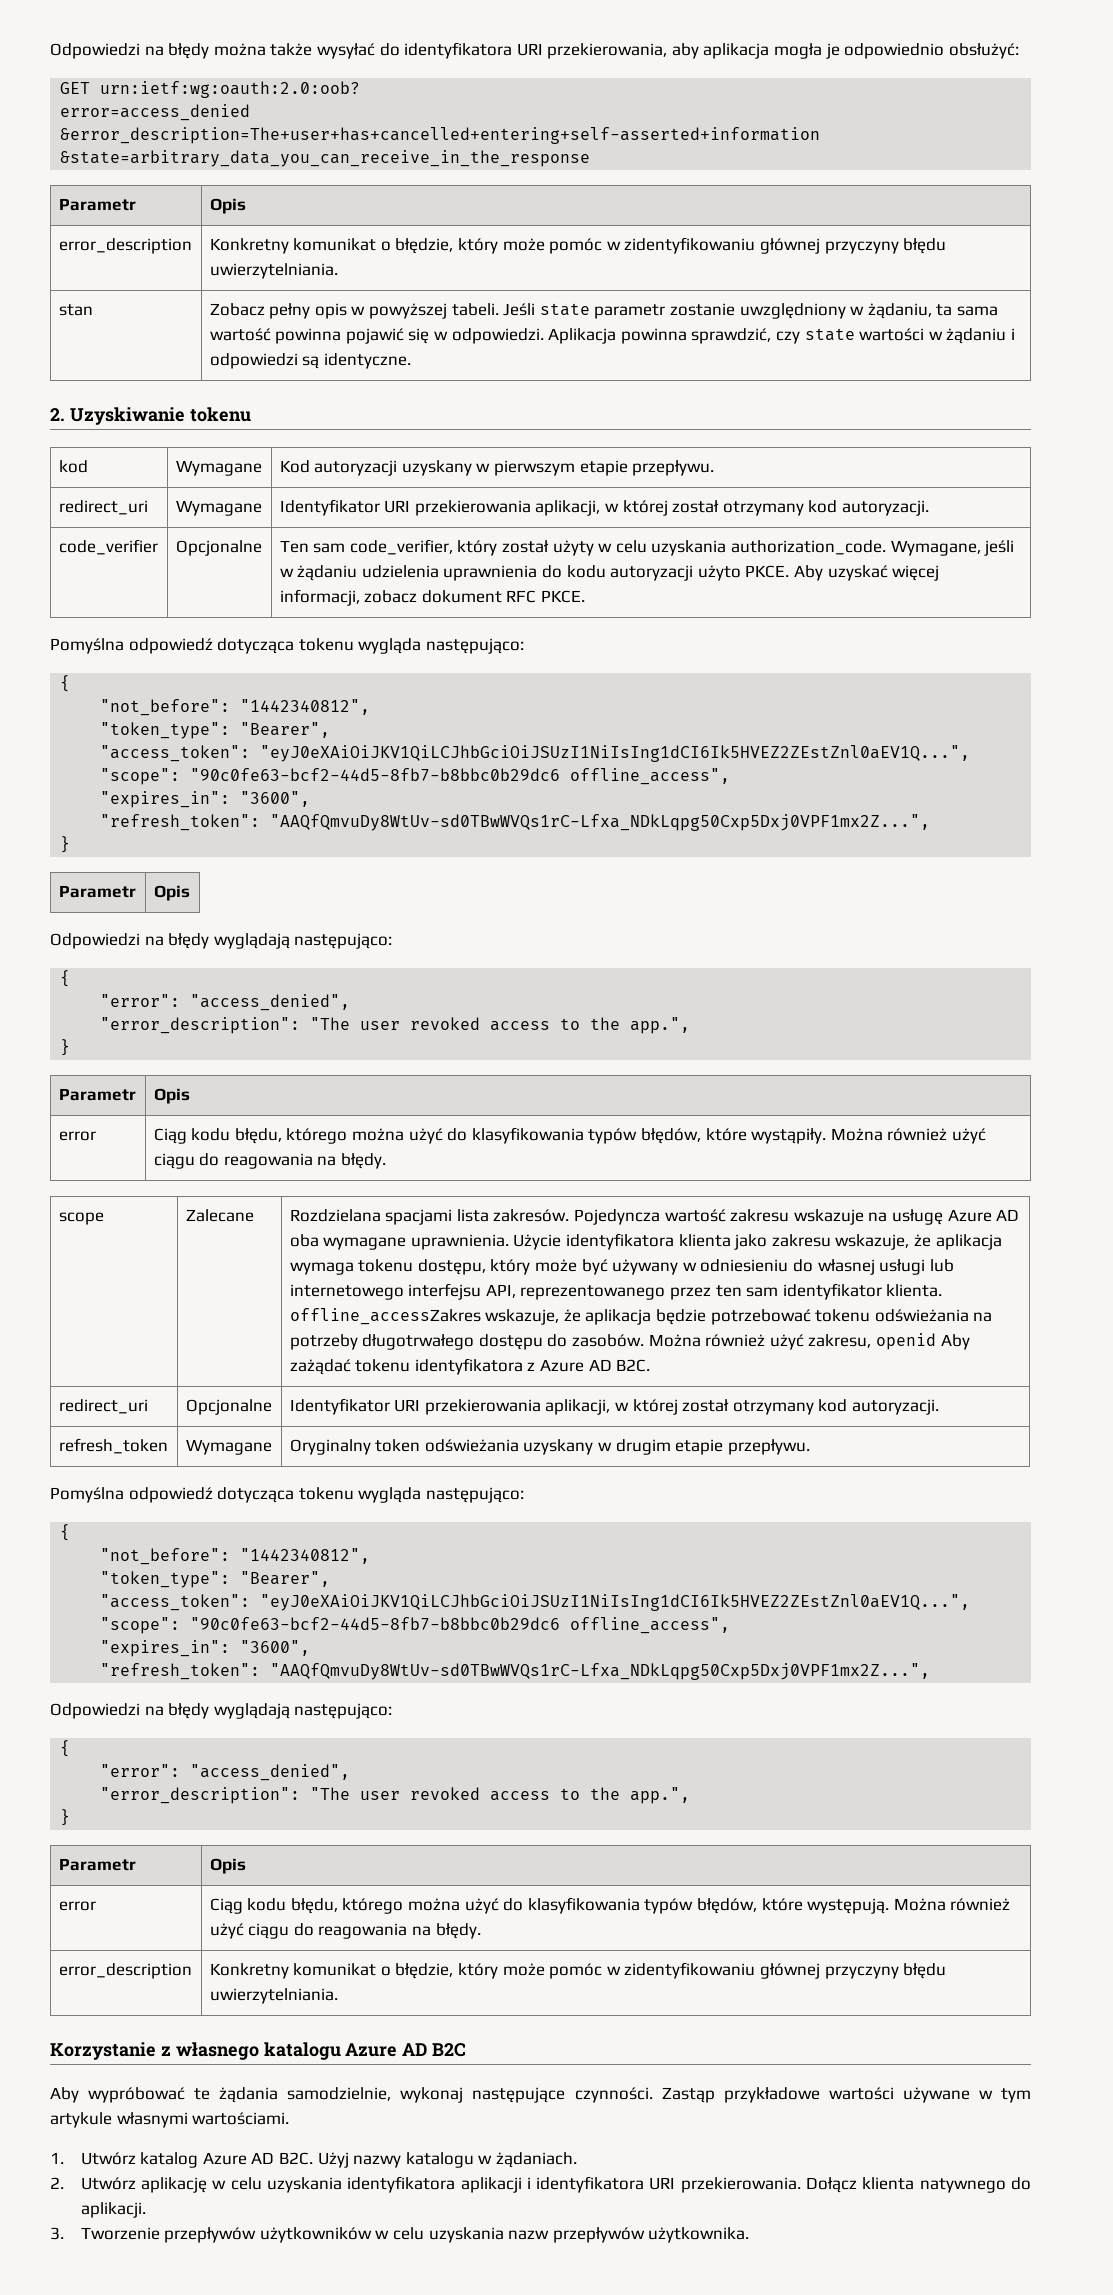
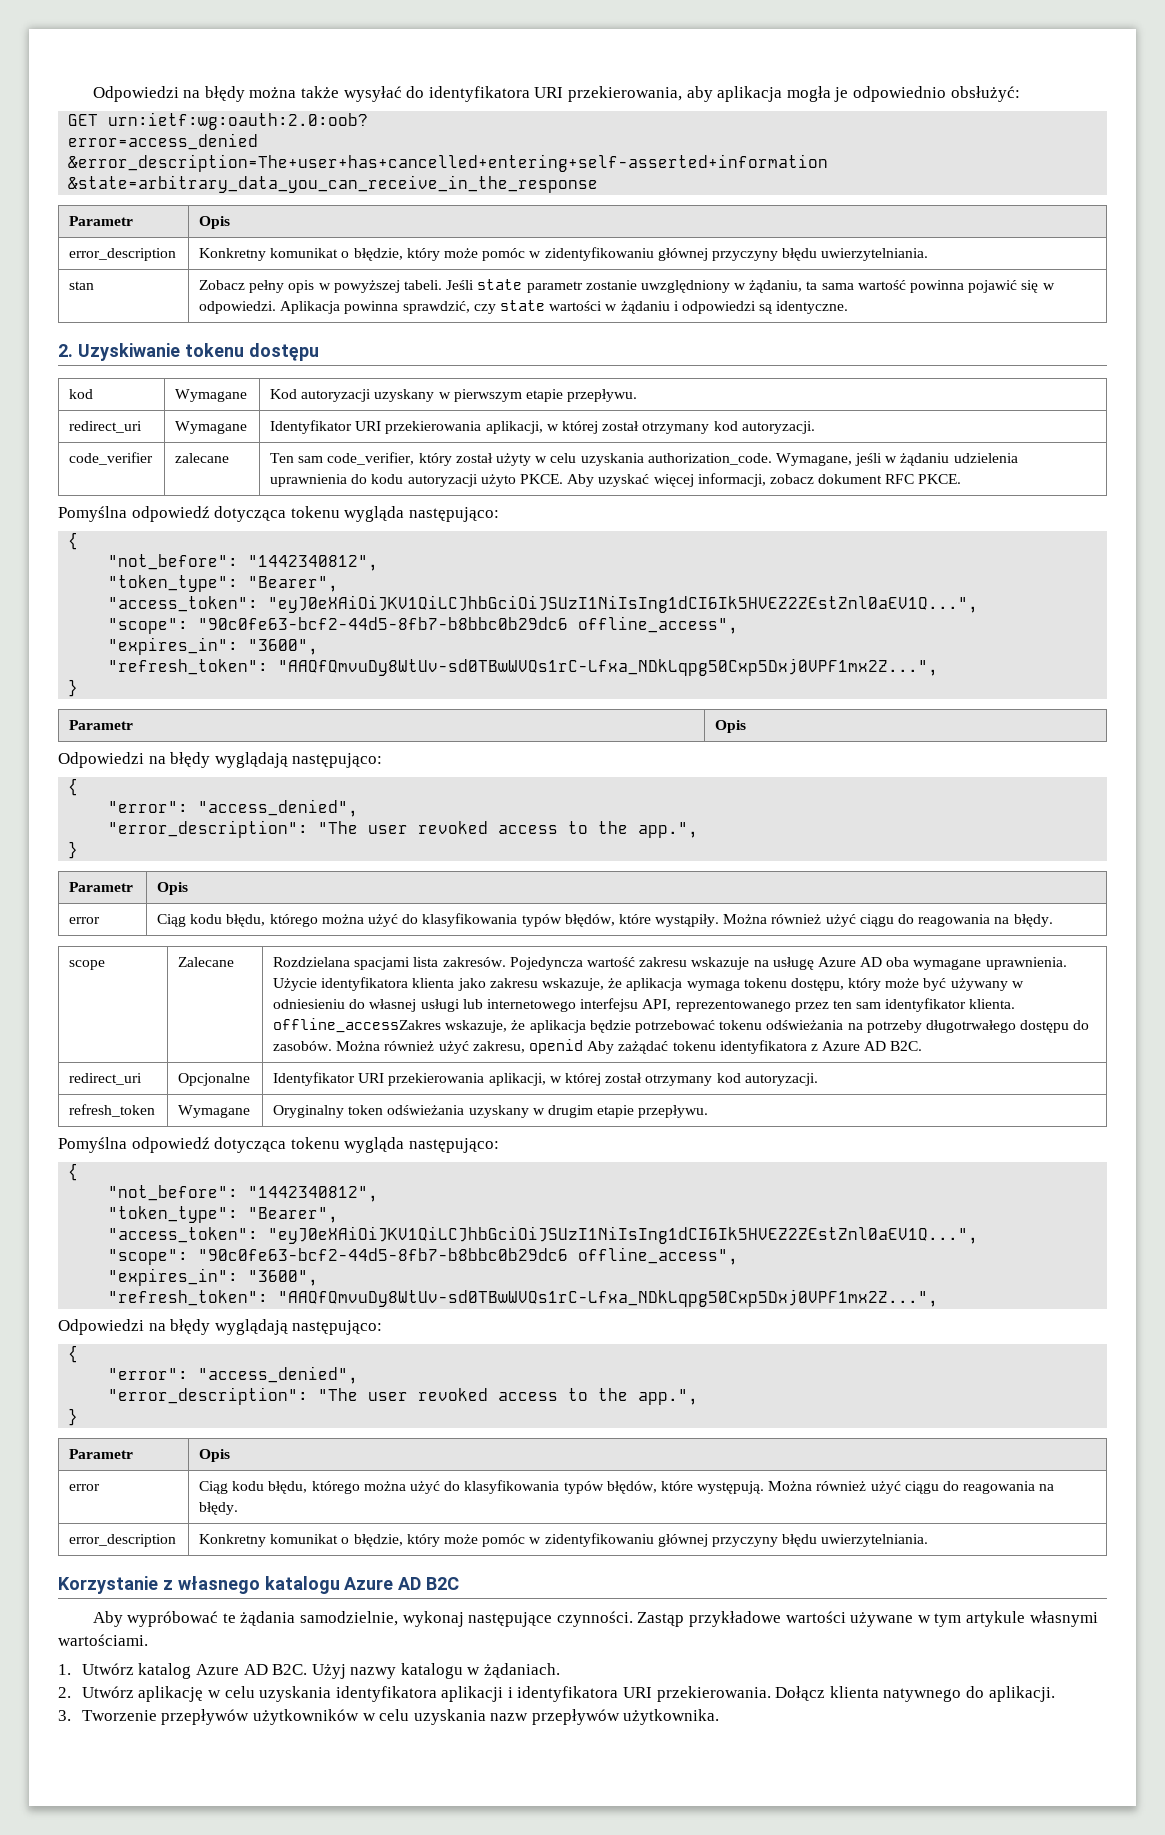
- 2. Uzyskiwanie tokenu
+ 2. Uzyskiwanie tokenu dostępu
- code_verifier | Opcjonalne | Ten sam code_verifier, który został użyty w celu uzyskania authorization_code. Wymagane, jeśli w żądaniu udzielenia uprawnienia do kodu autoryzacji użyto PKCE. Aby uzyskać więcej informacji, zobacz dokument RFC PKCE.
+ code_verifier | zalecane | Ten sam code_verifier, który został użyty w celu uzyskania authorization_code. Wymagane, jeśli w żądaniu udzielenia uprawnienia do kodu autoryzacji użyto PKCE. Aby uzyskać więcej informacji, zobacz dokument RFC PKCE.

